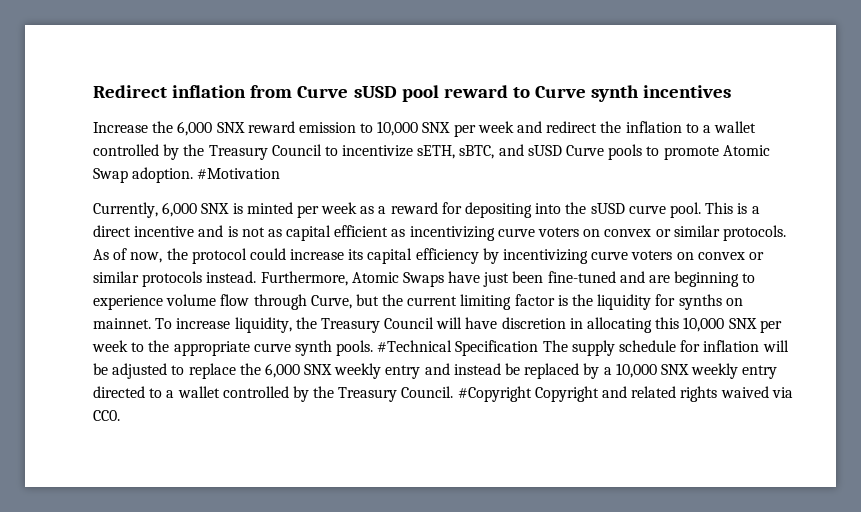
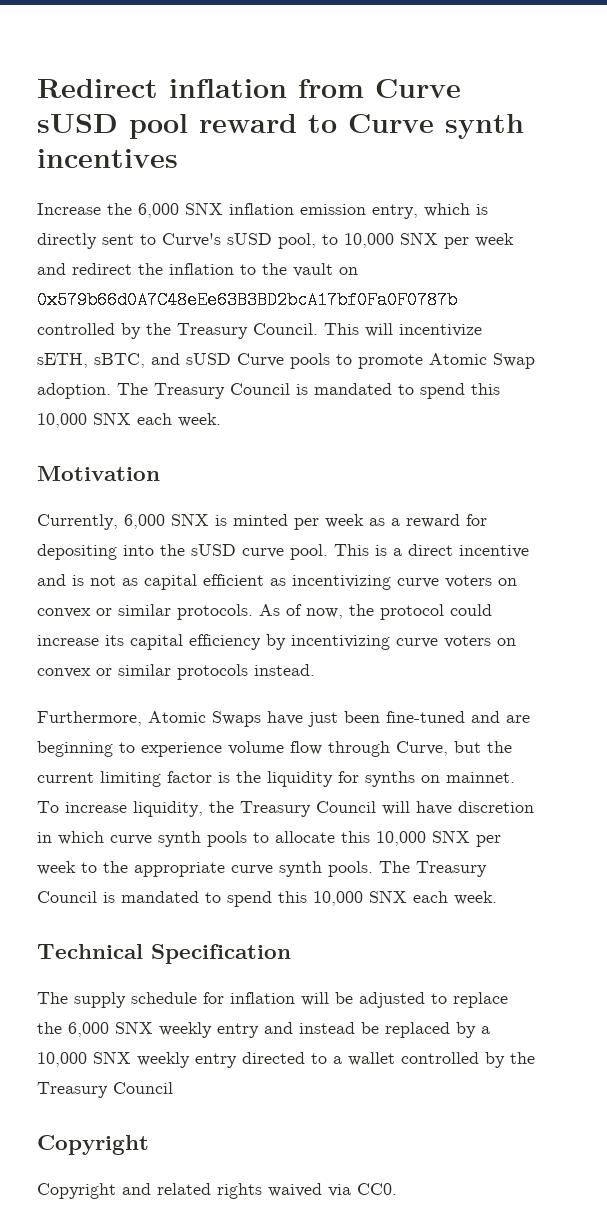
- Increase the 6,000 SNX reward emission to 10,000 SNX per week and redirect the inflation to a wallet controlled by the Treasury Council to incentivize sETH, sBTC, and sUSD Curve pools to promote Atomic Swap adoption. #Motivation
+ Increase the 6,000 SNX inflation emission entry, which is directly sent to Curve's sUSD pool, to 10,000 SNX per week and redirect the inflation to the vault on 0x579b66d0A7C48eEe63B3BD2bcA17bf0Fa0F0787b controlled by the Treasury Council. This will incentivize sETH, sBTC, and sUSD Curve pools to promote Atomic Swap adoption. The Treasury Council is mandated to spend this 10,000 SNX each week.
+ Motivation
- As of now, the protocol could increase its capital efficiency by incentivizing curve voters on convex or similar protocols instead. Furthermore, Atomic Swaps have just been fine-tuned and are beginning to experience volume flow through Curve, but the current limiting factor is the liquidity for synths on mainnet.
+ As of now, the protocol could increase its capital efficiency by incentivizing curve voters on convex or similar protocols instead.
+ Furthermore, Atomic Swaps have just been fine-tuned and are beginning to experience volume flow through Curve, but the current limiting factor is the liquidity for synths on mainnet.
- To increase liquidity, the Treasury Council will have discretion in allocating this 10,000 SNX per week to the appropriate curve synth pools. #Technical Specification The supply schedule for inflation will be adjusted to replace the 6,000 SNX weekly entry and instead be replaced by a 10,000 SNX weekly entry directed to a wallet controlled by the Treasury Council. #Copyright Copyright and related rights waived via CC0.
+ To increase liquidity, the Treasury Council will have discretion in which curve synth pools to allocate this 10,000 SNX per week to the appropriate curve synth pools. The Treasury Council is mandated to spend this 10,000 SNX each week.
+ Technical Specification
+ The supply schedule for inflation will be adjusted to replace the 6,000 SNX weekly entry and instead be replaced by a 10,000 SNX weekly entry directed to a wallet controlled by the Treasury Council
+ Copyright
+ Copyright and related rights waived via CC0.

